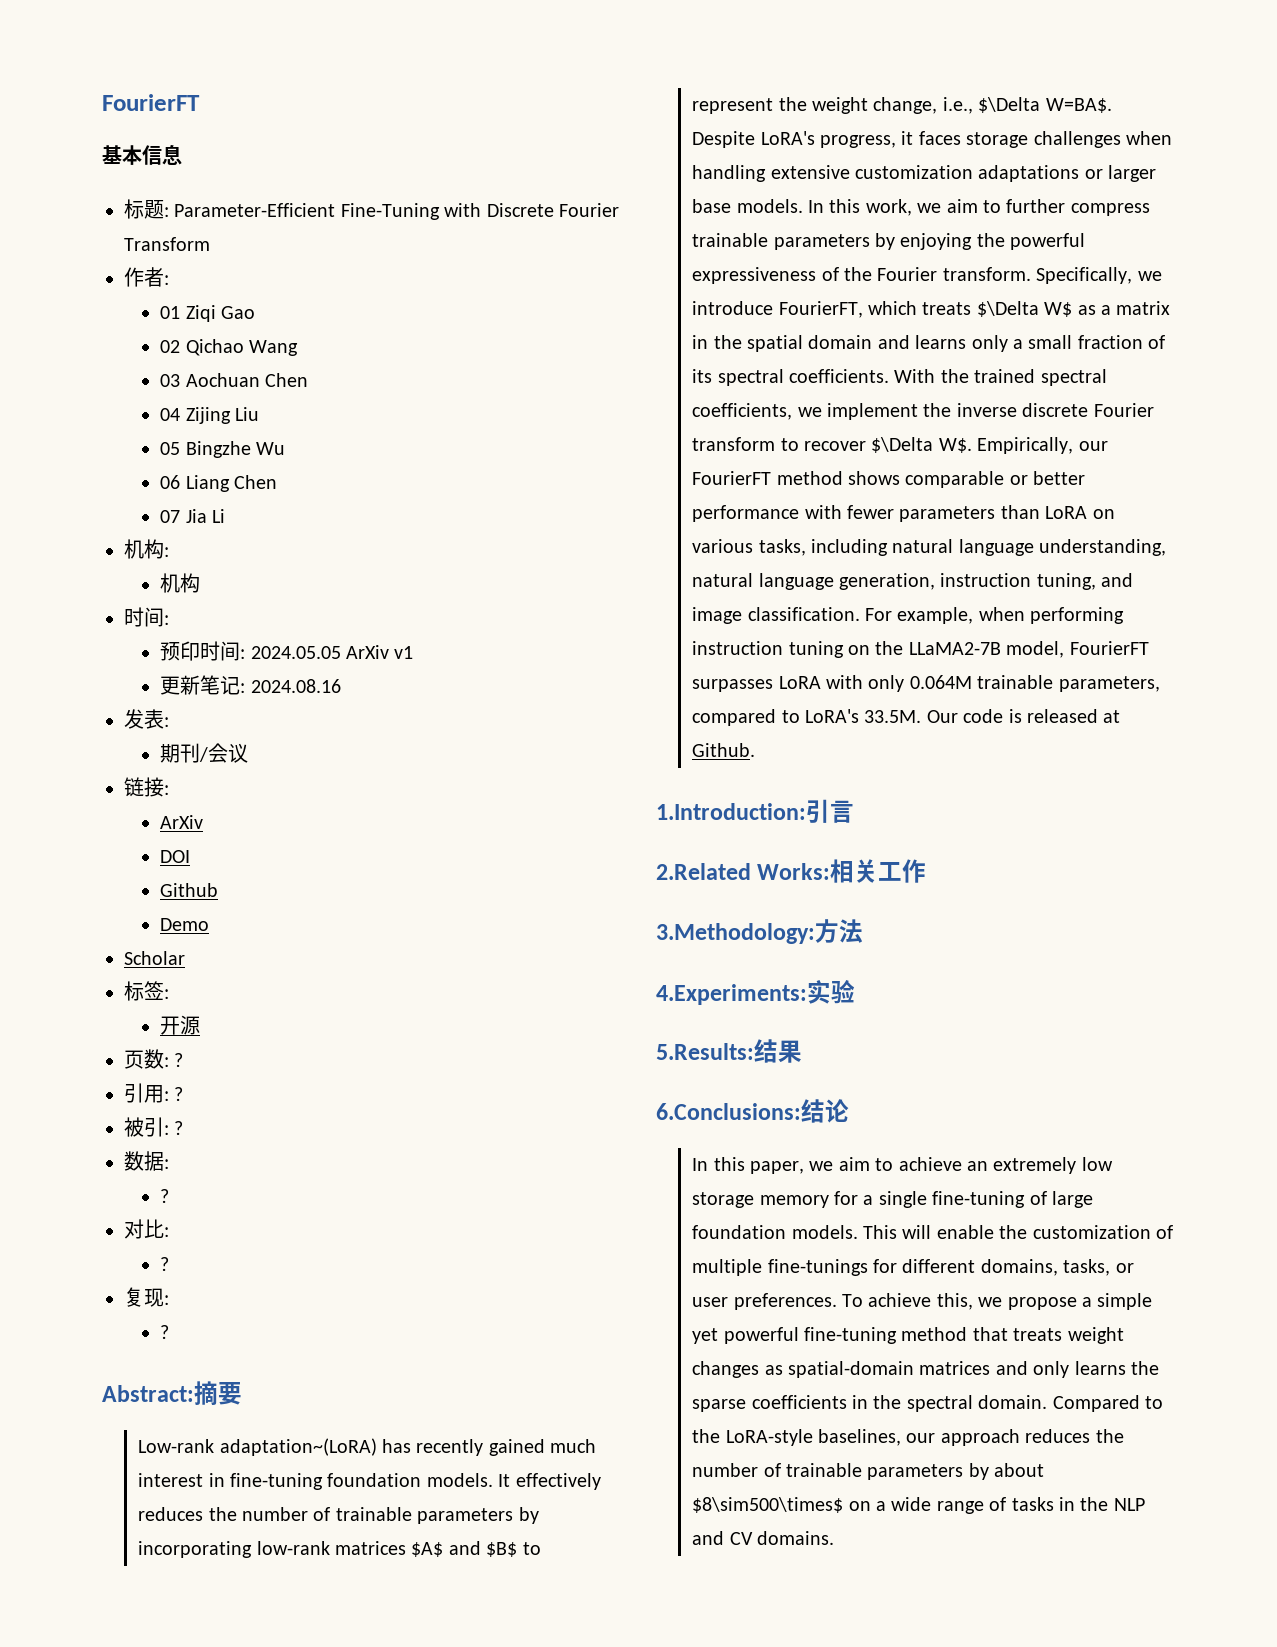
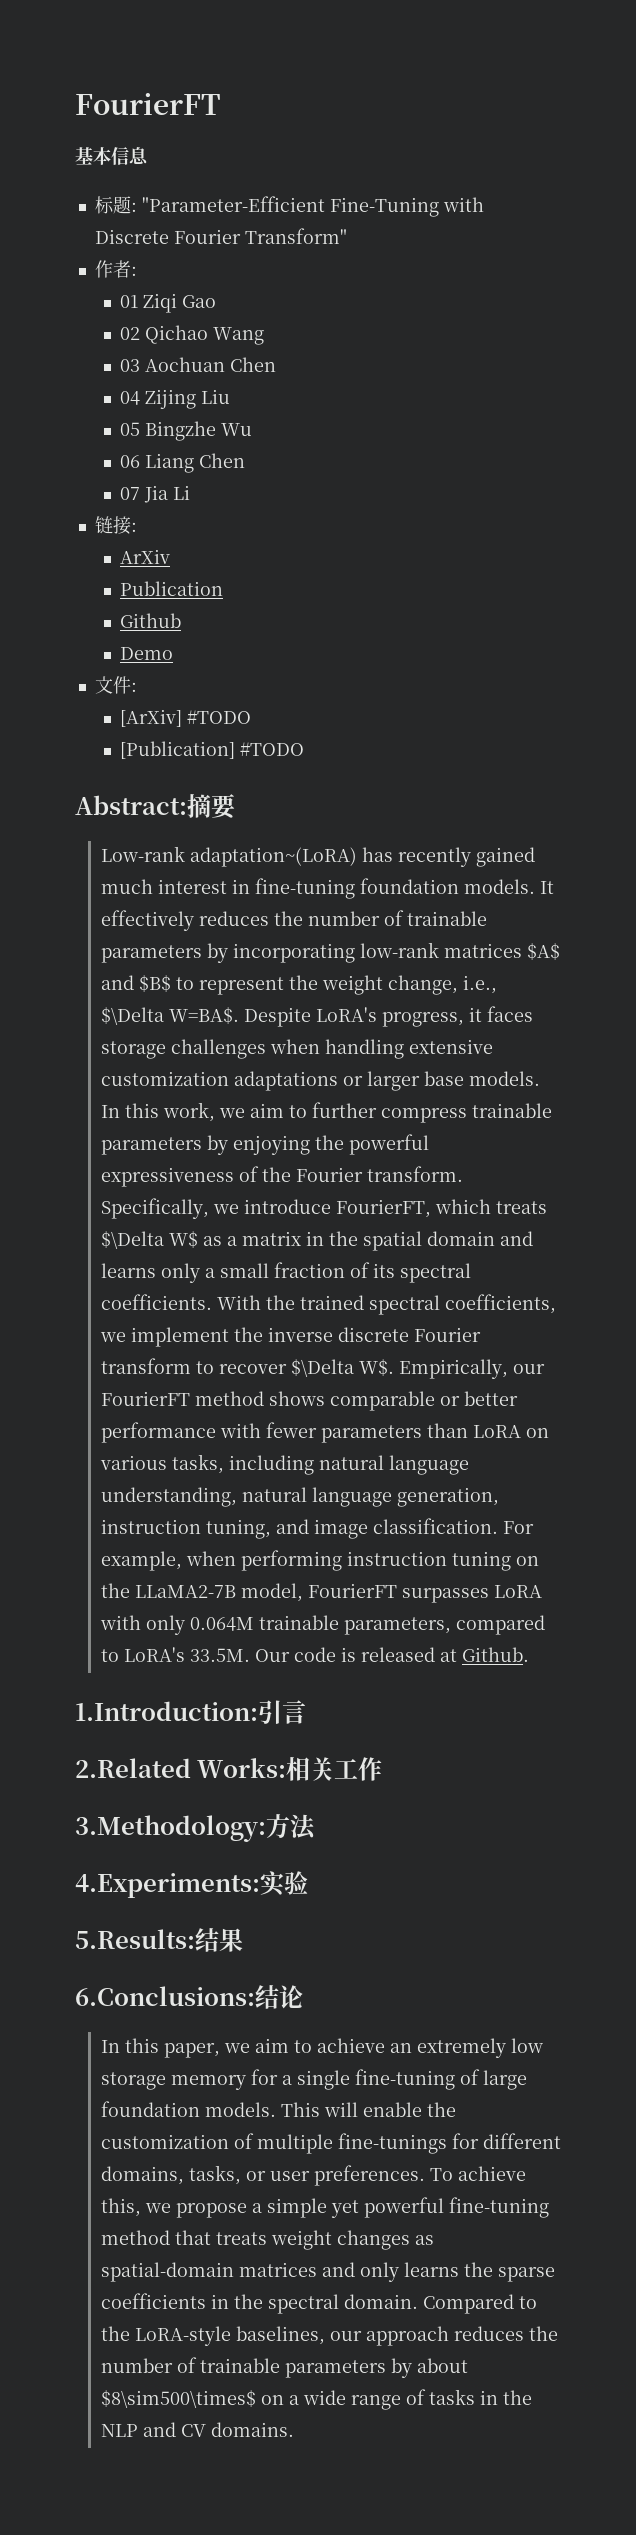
- 标题: Parameter-Efficient Fine-Tuning with Discrete Fourier Transform
+ 标题: "Parameter-Efficient Fine-Tuning with Discrete Fourier Transform"
- 机构:
- 机构
- 时间:
- 预印时间: 2024.05.05 ArXiv v1
- 更新笔记: 2024.08.16
- 发表:
- 期刊/会议
- DOI
+ Publication
- Scholar
- 标签:
- 开源
- 页数: ?
- 引用: ?
- 被引: ?
- 数据:
- ?
- 对比:
- ?
- 复现:
- ?
+ 文件:
+ [ArXiv] #TODO
+ [Publication] #TODO

